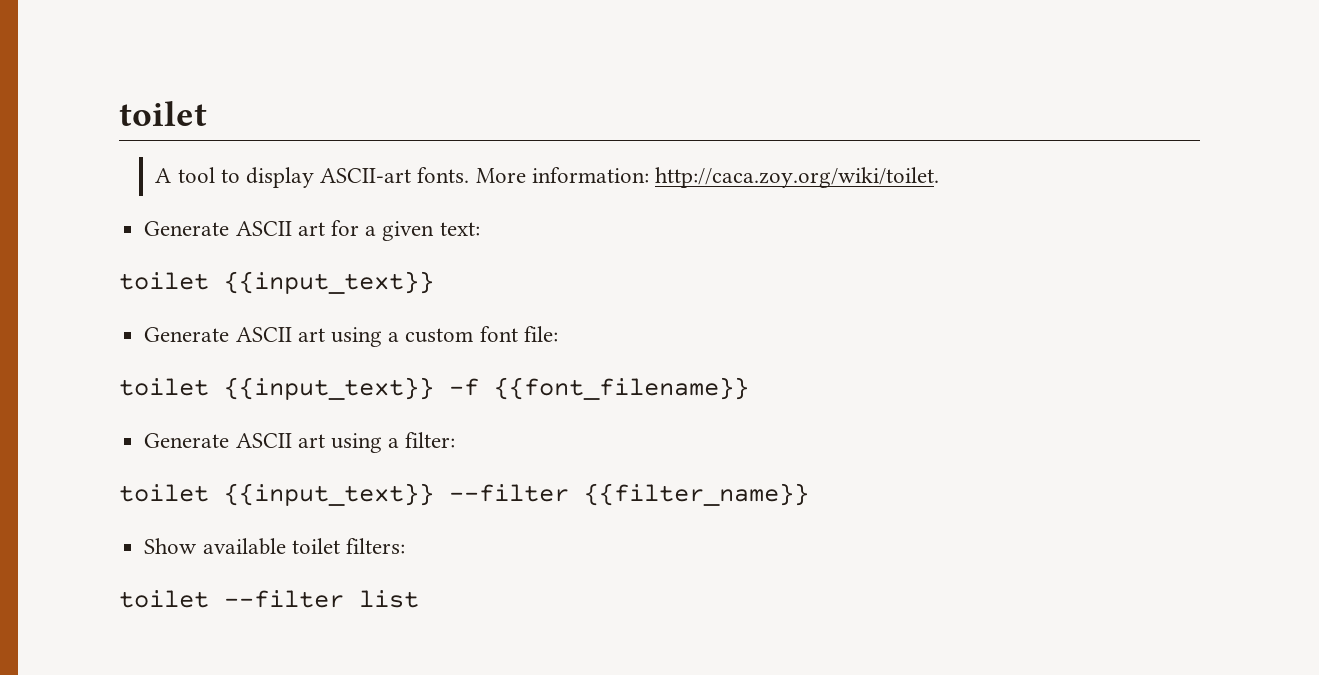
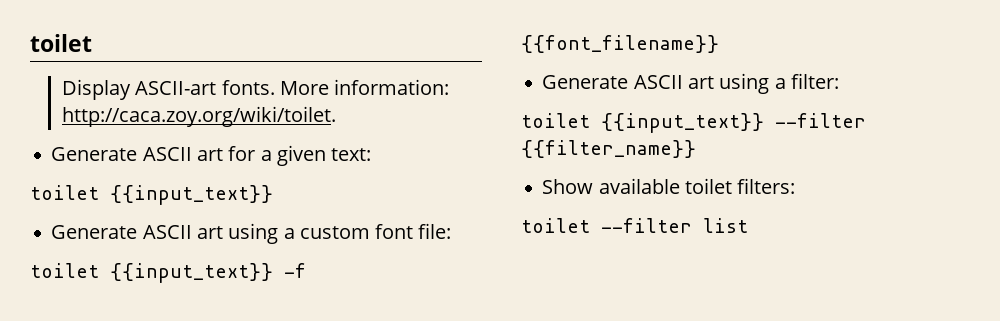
- A tool to display ASCII-art fonts.
+ Display ASCII-art fonts.

